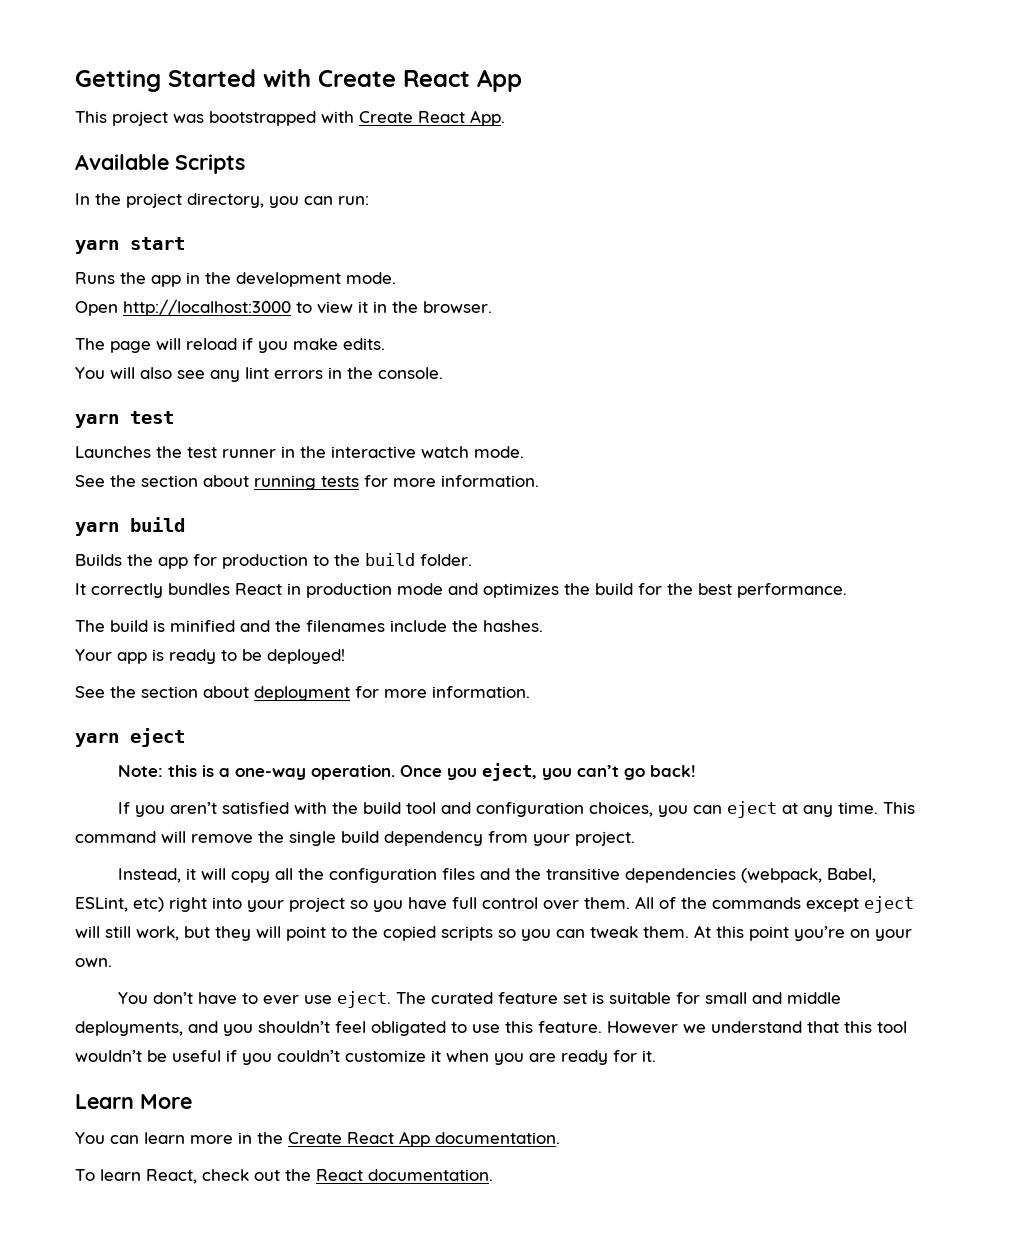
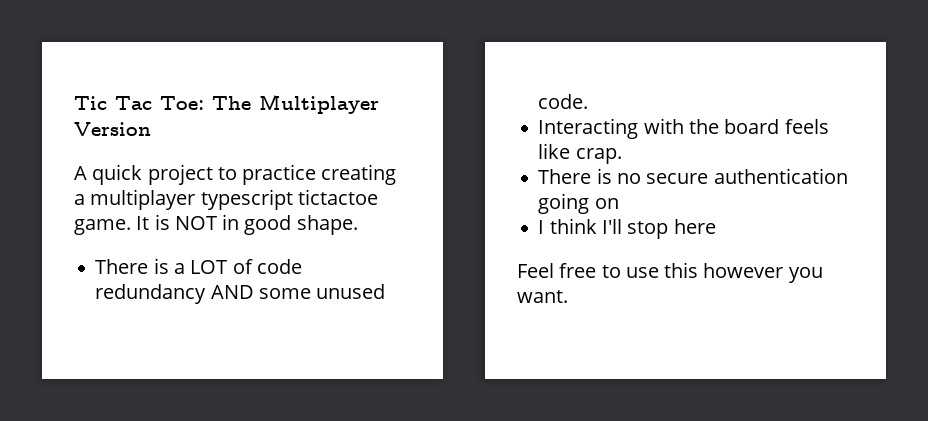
- Getting Started with Create React App
- This project was bootstrapped with Create React App.
- Available Scripts
- In the project directory, you can run:
- yarn start
- Runs the app in the development mode.
- Open http://localhost:3000 to view it in the browser.
- The page will reload if you make edits.
- You will also see any lint errors in the console.
- yarn test
- Launches the test runner in the interactive watch mode.
- See the section about running tests for more information.
- yarn build
- Builds the app for production to the build folder.
- It correctly bundles React in production mode and optimizes the build for the best performance.
- The build is minified and the filenames include the hashes.
- Your app is ready to be deployed!
- See the section about deployment for more information.
- yarn eject
- Note: this is a one-way operation. Once you eject, you can’t go back!
- If you aren’t satisfied with the build tool and configuration choices, you can eject at any time. This command will remove the single build dependency from your project.
- Instead, it will copy all the configuration files and the transitive dependencies (webpack, Babel, ESLint, etc) right into your project so you have full control over them. All of the commands except eject will still work, but they will point to the copied scripts so you can tweak them. At this point you’re on your own.
- You don’t have to ever use eject. The curated feature set is suitable for small and middle deployments, and you shouldn’t feel obligated to use this feature. However we understand that this tool wouldn’t be useful if you couldn’t customize it when you are ready for it.
- Learn More
- You can learn more in the Create React App documentation.
- To learn React, check out the React documentation.
+ Tic Tac Toe: The Multiplayer Version
+ A quick project to practice creating a multiplayer typescript tictactoe game. It is NOT in good shape.
+ There is a LOT of code redundancy AND some unused code.
+ Interacting with the board feels like crap.
+ There is no secure authentication going on
+ I think I'll stop here
+ Feel free to use this however you want.

